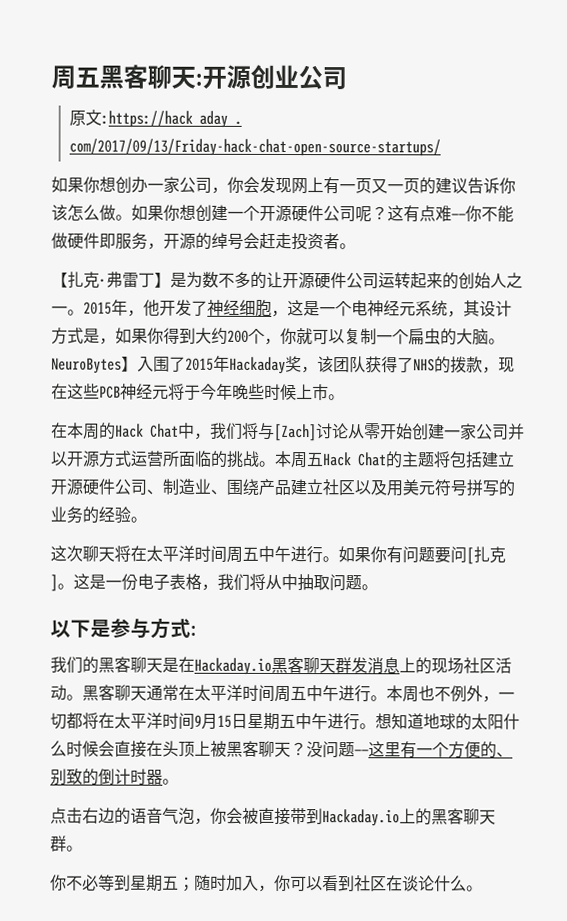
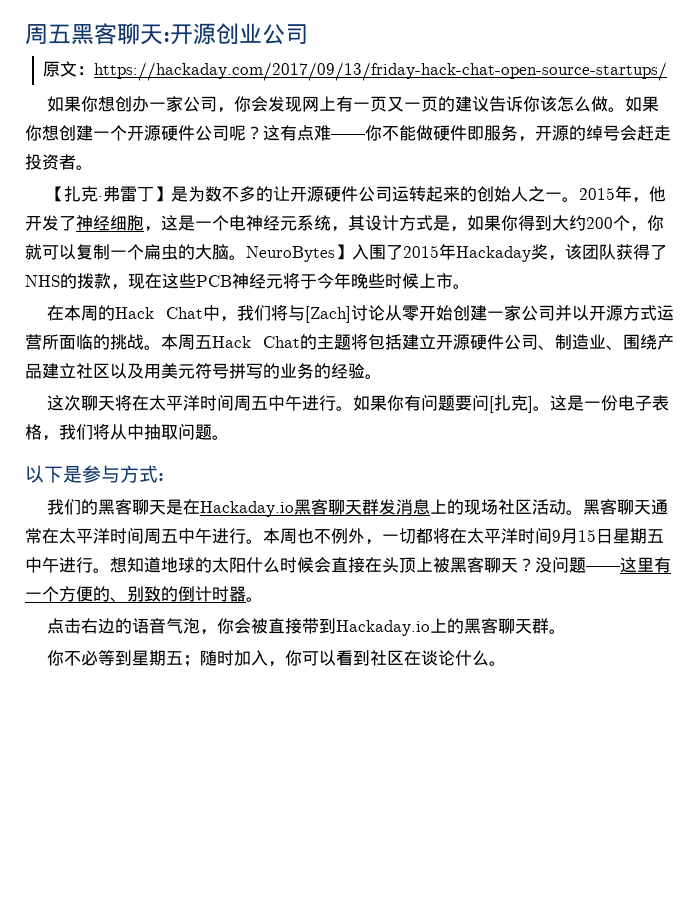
- 原文:https://hack aday . com/2017/09/13/Friday-hack-chat-open-source-startups/
+ 原文：https://hackaday.com/2017/09/13/friday-hack-chat-open-source-startups/

